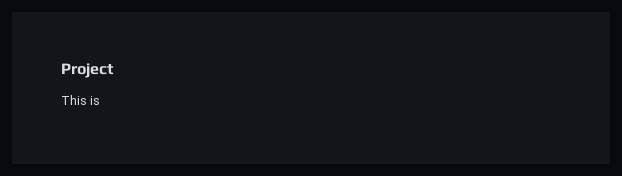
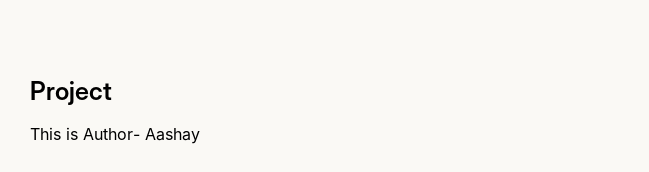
- This is
+ This is Author- Aashay

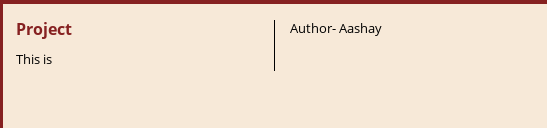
- This is Author- Aashay
+ This is
+ Author- Aashay

